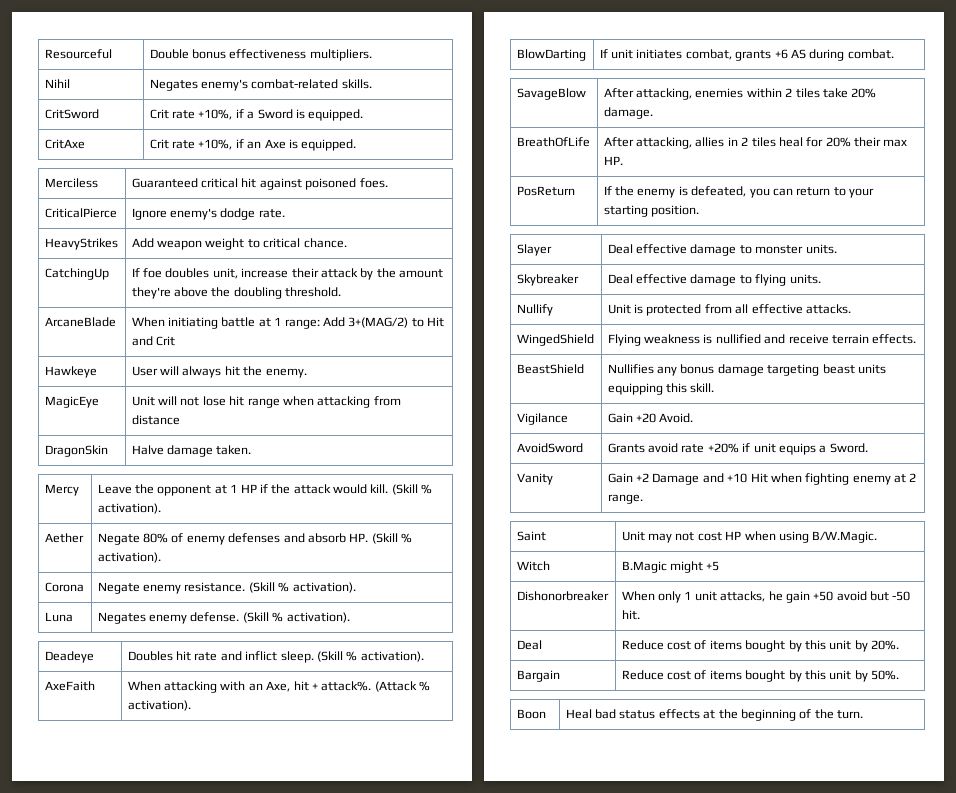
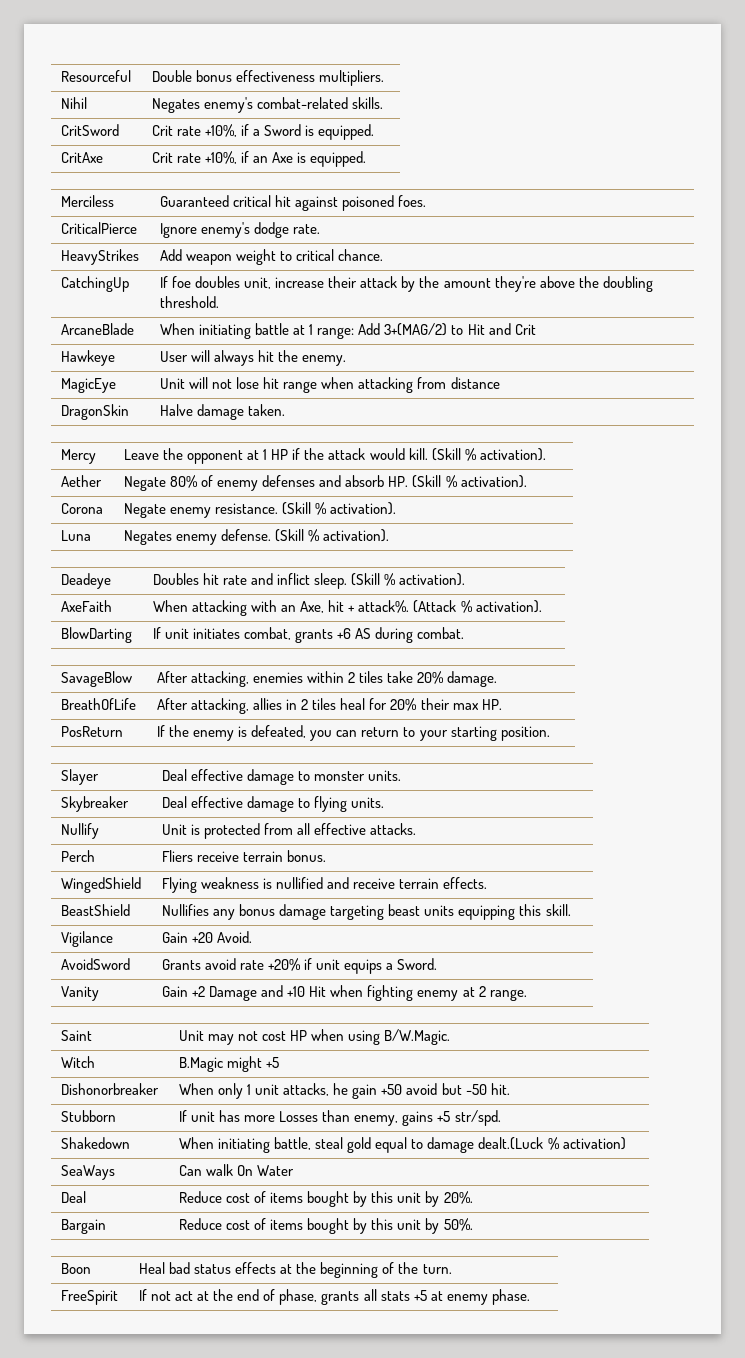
+ Perch | Fliers receive terrain bonus.
+ Stubborn | If unit has more Losses than enemy, gains +5 str/spd.
+ Shakedown | When initiating battle, steal gold equal to damage dealt.(Luck % activation)
+ SeaWays | Can walk On Water
+ FreeSpirit | If not act at the end of phase, grants all stats +5 at enemy phase.

